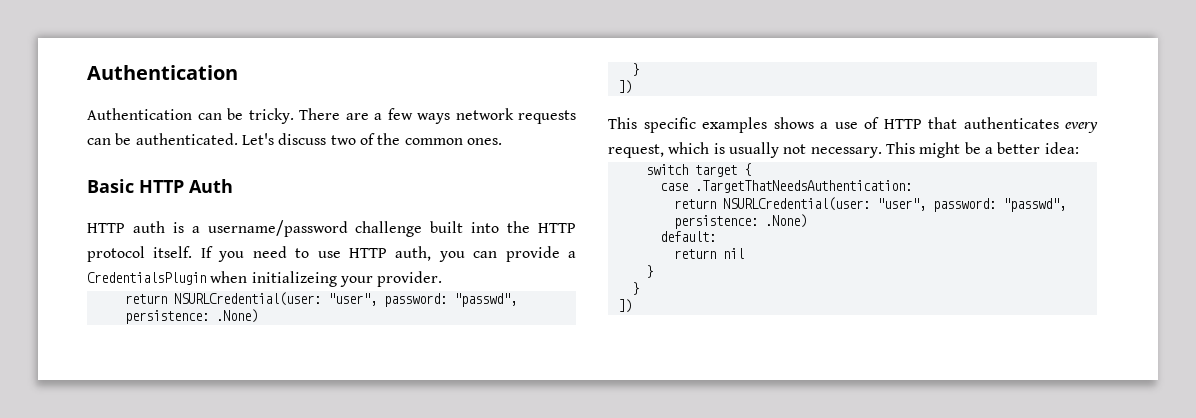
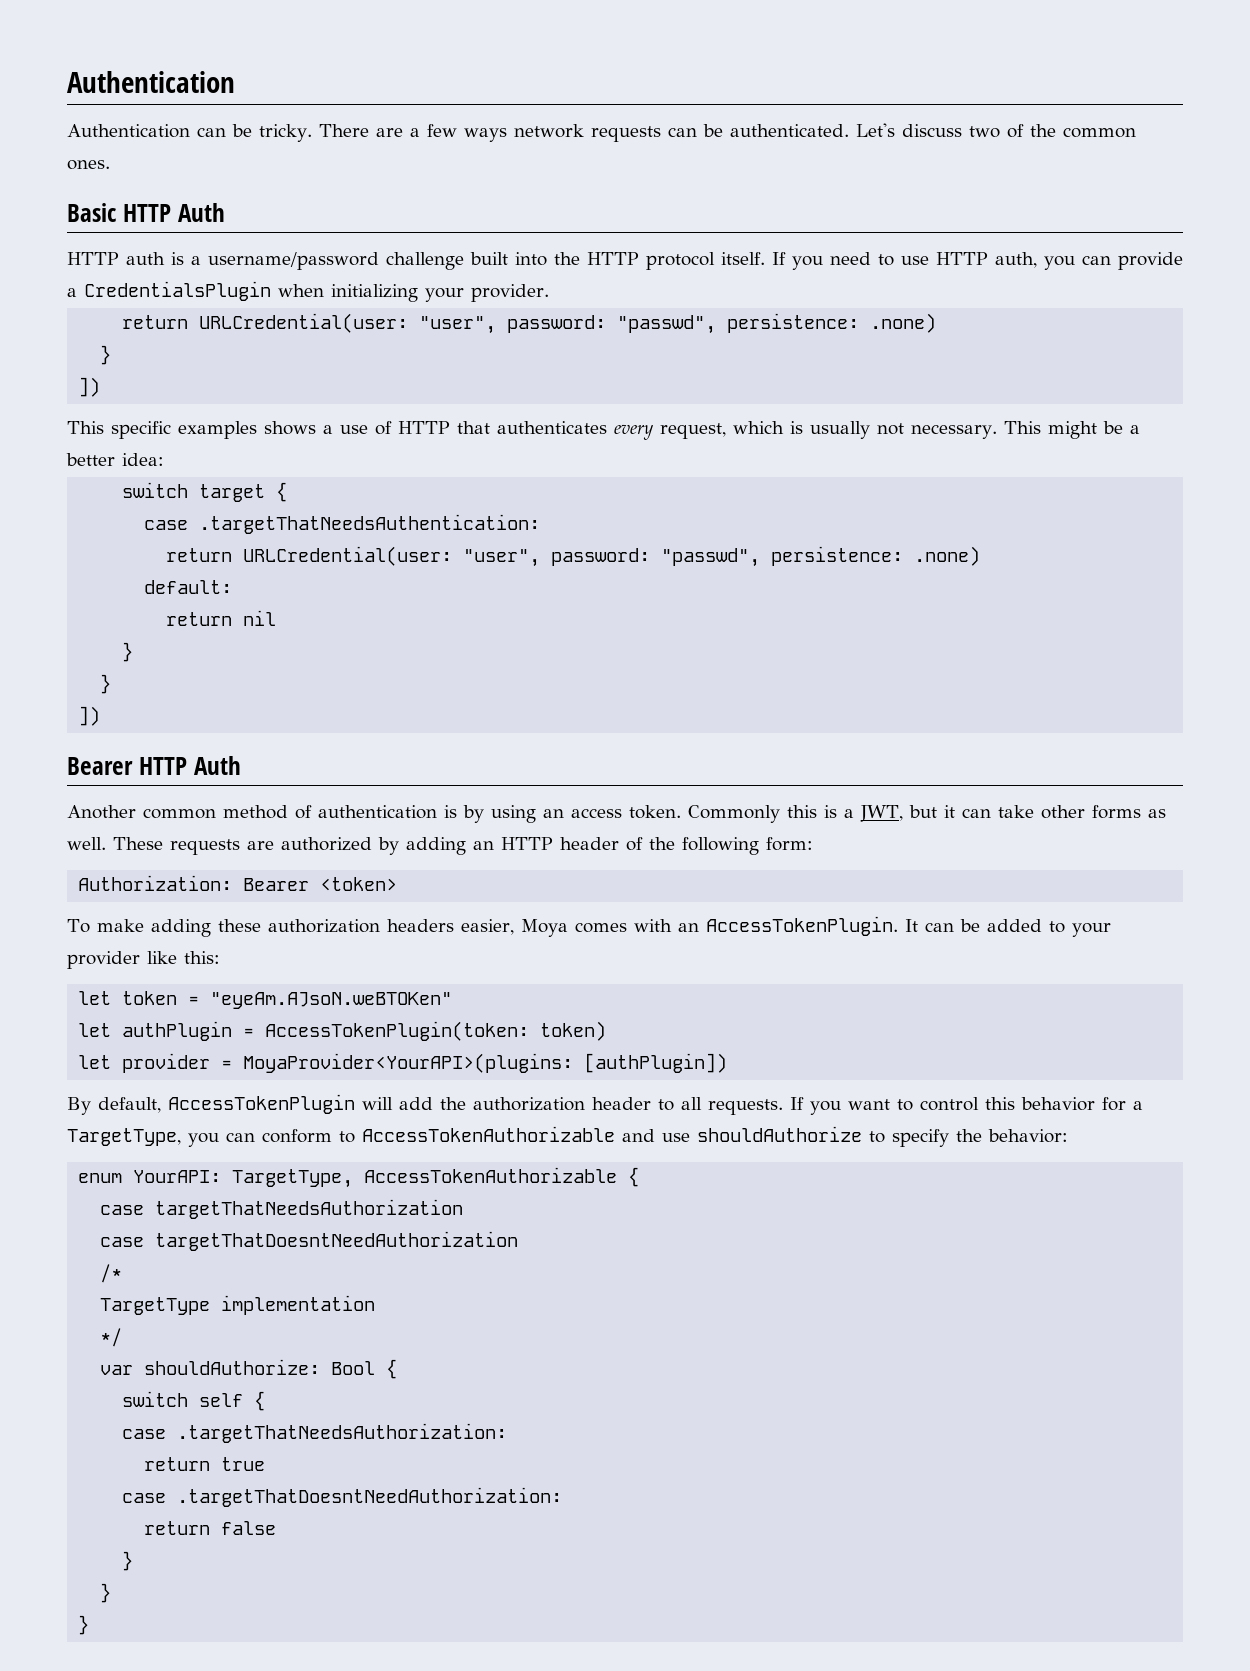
- If you need to use HTTP auth, you can provide a CredentialsPlugin when initializeing your provider.
- return NSURLCredential(user: "user", password: "passwd", persistence: .None)
+ If you need to use HTTP auth, you can provide a CredentialsPlugin when initializing your provider.
+ return URLCredential(user: "user", password: "passwd", persistence: .none)
- case .TargetThatNeedsAuthentication:
- return NSURLCredential(user: "user", password: "passwd", persistence: .None)
+ case .targetThatNeedsAuthentication:
+ return URLCredential(user: "user", password: "passwd", persistence: .none)
+ Bearer HTTP Auth
+ Another common method of authentication is by using an access token. Commonly this is a JWT, but it can take other forms as well. These requests are authorized by adding an HTTP header of the following form:
+ Authorization: Bearer <token>
+ To make adding these authorization headers easier, Moya comes with an AccessTokenPlugin. It can be added to your provider like this:
+ let token = "eyeAm.AJsoN.weBTOKen"
+ let authPlugin = AccessTokenPlugin(token: token)
+ let provider = MoyaProvider<YourAPI>(plugins: [authPlugin])
+ By default, AccessTokenPlugin will add the authorization header to all requests. If you want to control this behavior for a TargetType, you can conform to AccessTokenAuthorizable and use shouldAuthorize to specify the behavior:
+ enum YourAPI: TargetType, AccessTokenAuthorizable {
+ case targetThatNeedsAuthorization
+ case targetThatDoesntNeedAuthorization
+ /*
+ TargetType implementation
+ */
+ var shouldAuthorize: Bool {
+ switch self {
+ case .targetThatNeedsAuthorization:
+ return true
+ case .targetThatDoesntNeedAuthorization:
+ return false
+ }
+ }
+ }

